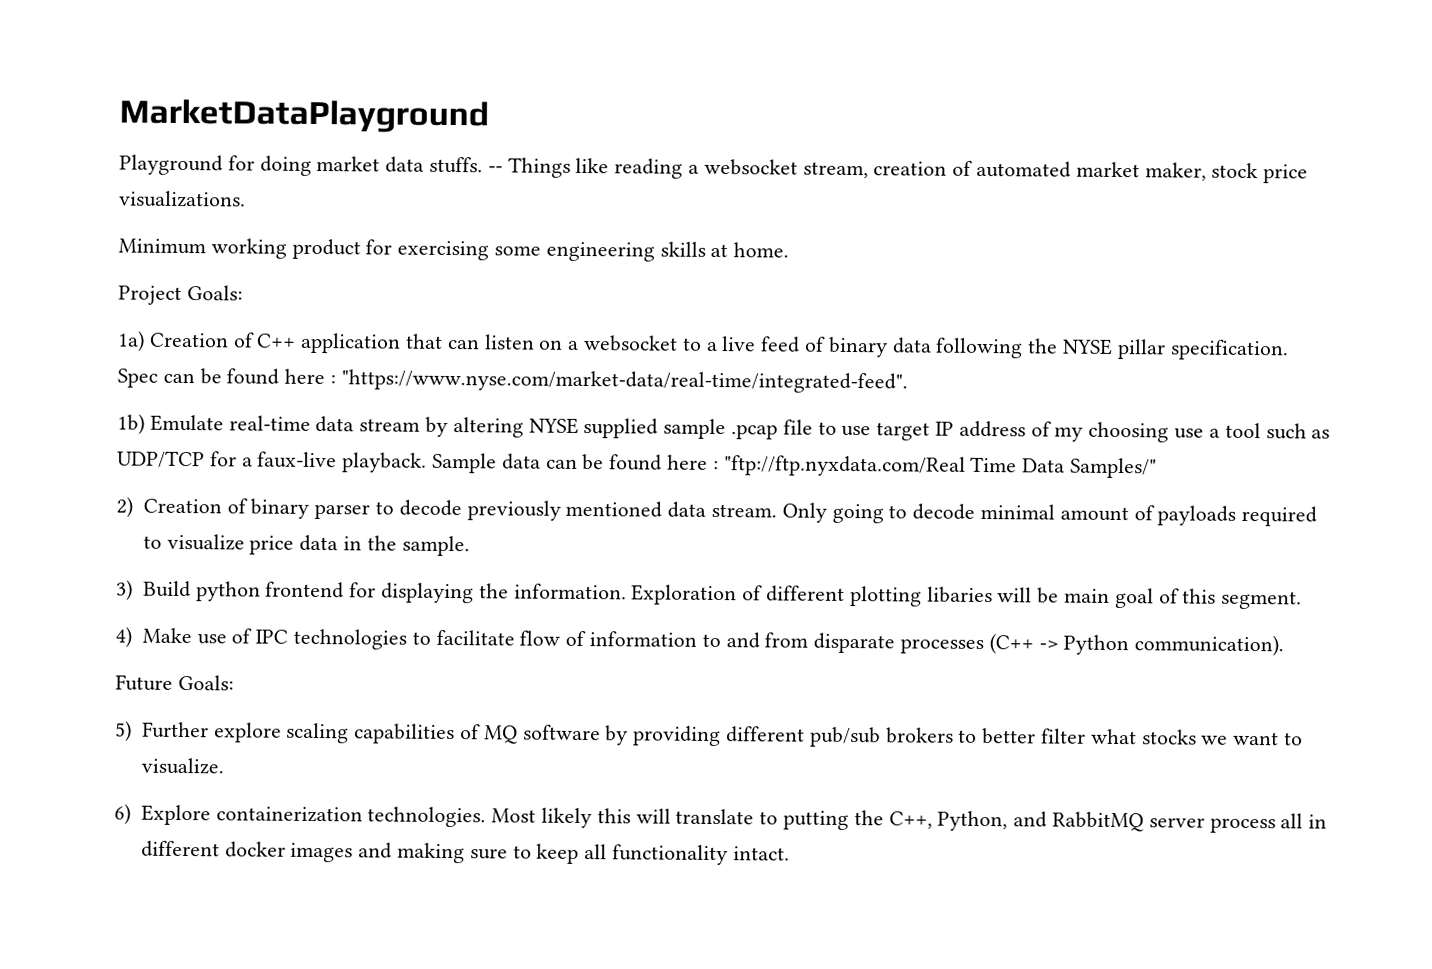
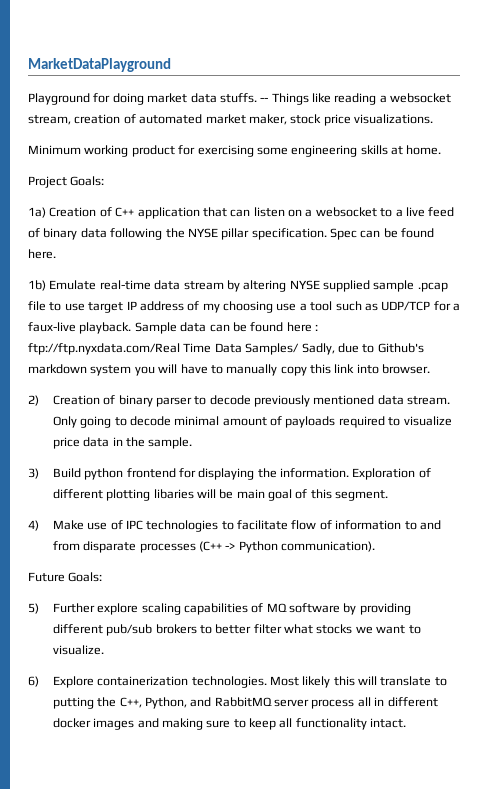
- Spec can be found here : "https://www.nyse.com/market-data/real-time/integrated-feed".
+ Spec can be found here.
- Sample data can be found here : "ftp://ftp.nyxdata.com/Real Time Data Samples/"
+ Sample data can be found here : ftp://ftp.nyxdata.com/Real Time Data Samples/ Sadly, due to Github's markdown system you will have to manually copy this link into browser.

